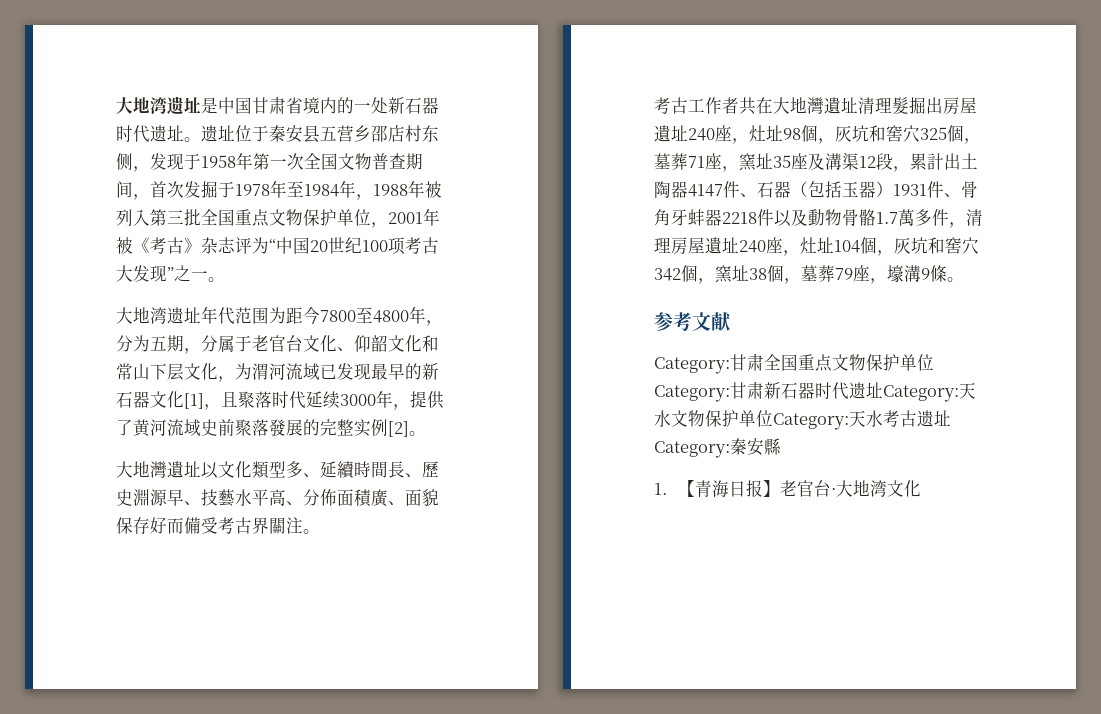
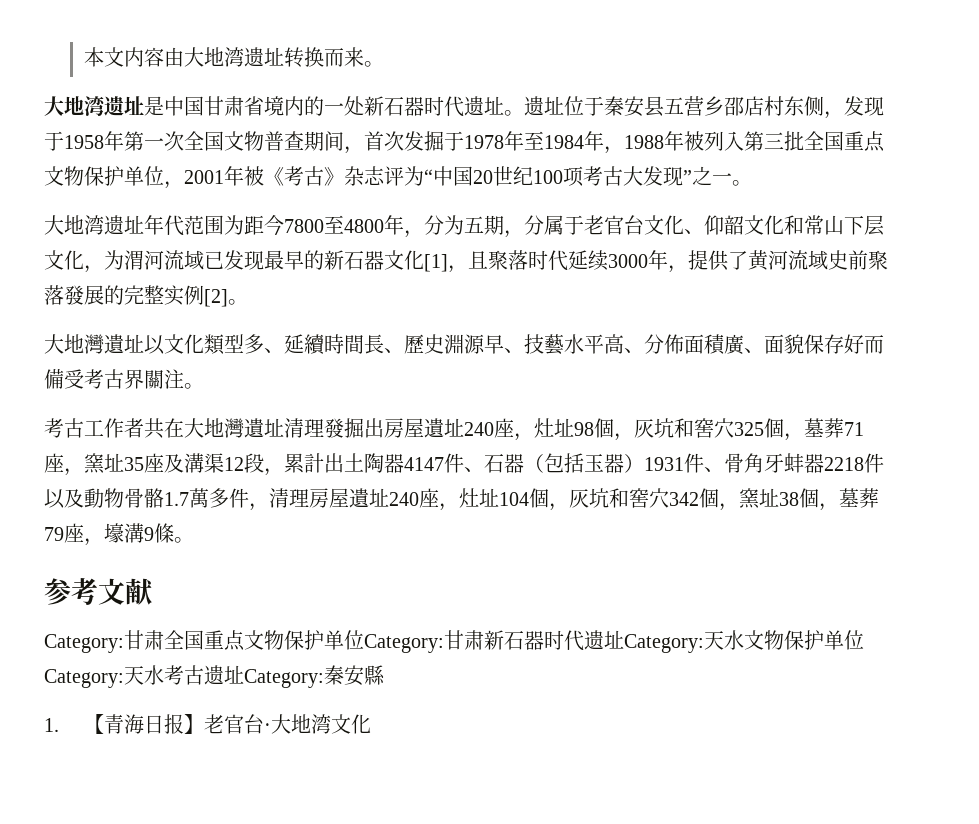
+ 本文内容由大地湾遗址转换而来。
- 考古工作者共在大地灣遺址清理髮掘出房屋遺址240座，灶址98個，灰坑和窖穴325個，墓葬71座，窯址35座及溝渠12段，累計出土陶器4147件、石器（包括玉器）1931件、骨角牙蚌器2218件以及動物骨骼1.7萬多件，清理房屋遺址240座，灶址104個，灰坑和窖穴342個，窯址38個，墓葬79座，壕溝9條。
+ 考古工作者共在大地灣遺址清理發掘出房屋遺址240座，灶址98個，灰坑和窖穴325個，墓葬71座，窯址35座及溝渠12段，累計出土陶器4147件、石器（包括玉器）1931件、骨角牙蚌器2218件以及動物骨骼1.7萬多件，清理房屋遺址240座，灶址104個，灰坑和窖穴342個，窯址38個，墓葬79座，壕溝9條。

